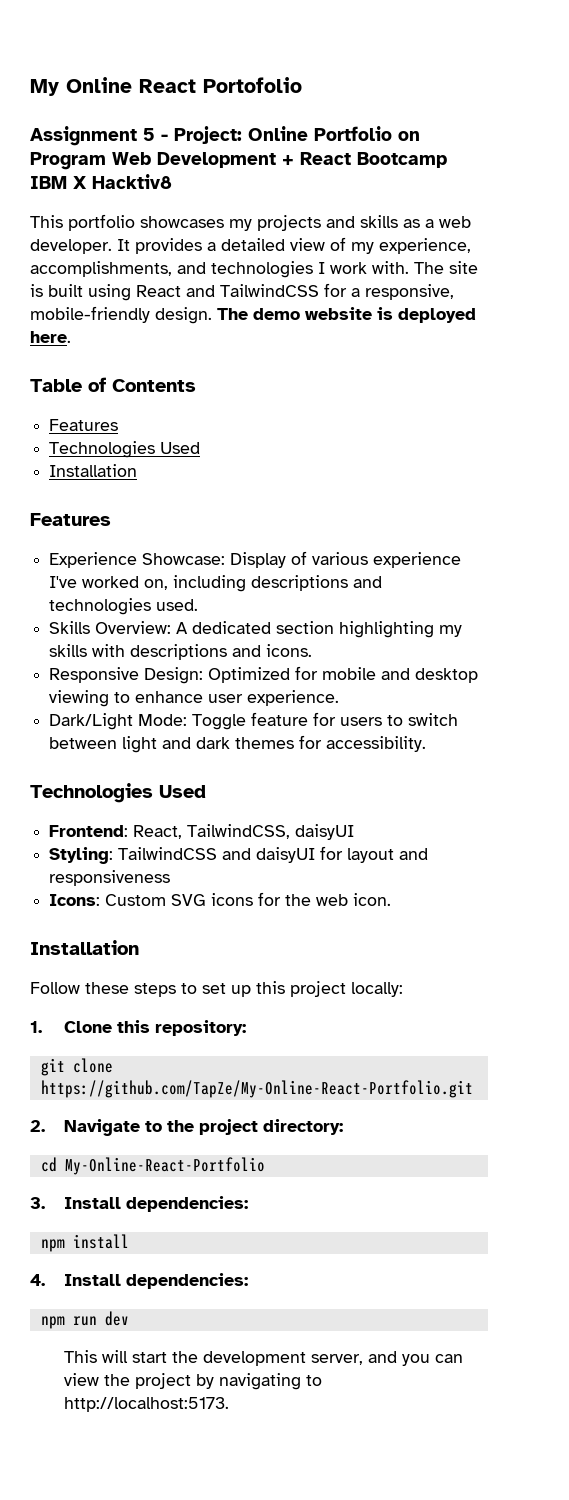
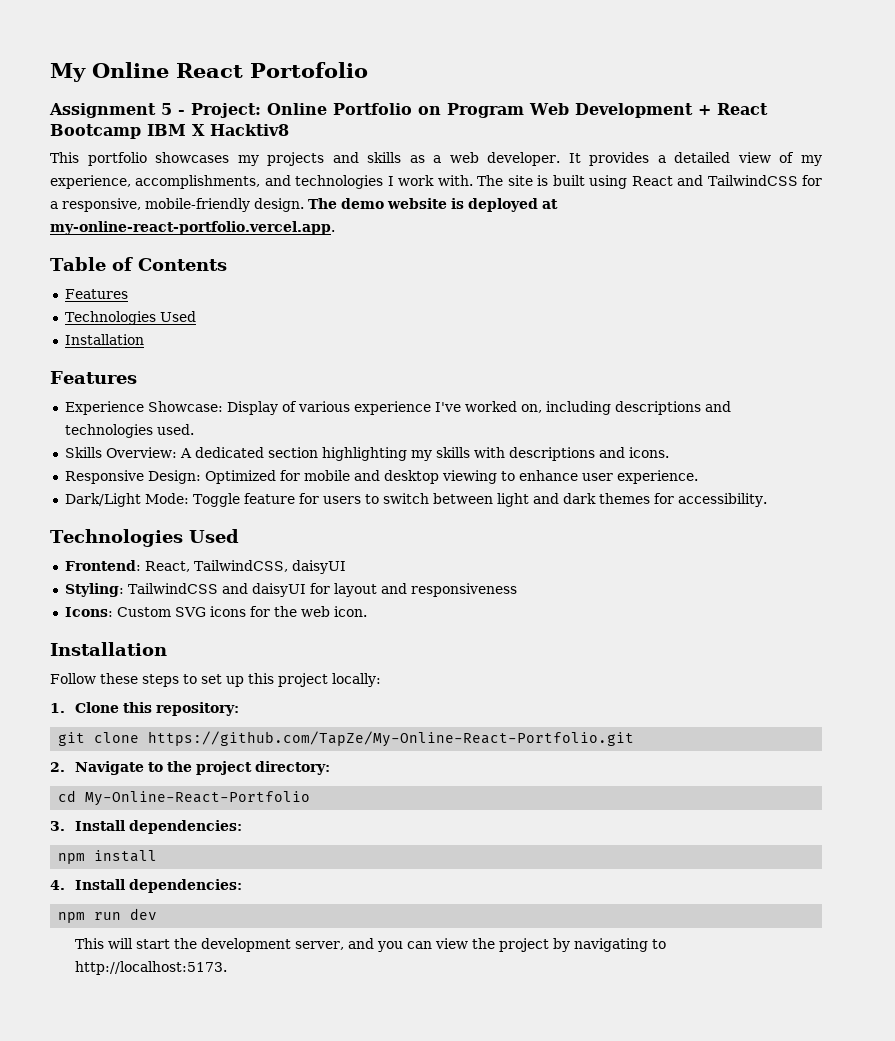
- The demo website is deployed here.
+ The demo website is deployed at my-online-react-portfolio.vercel.app.

